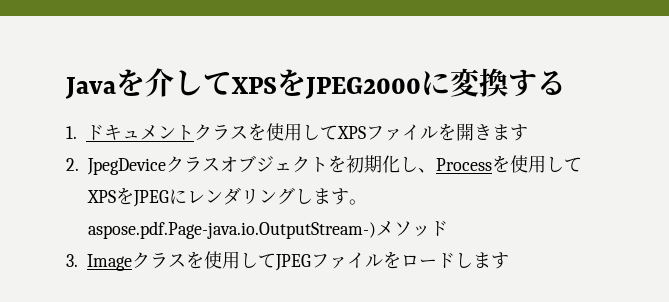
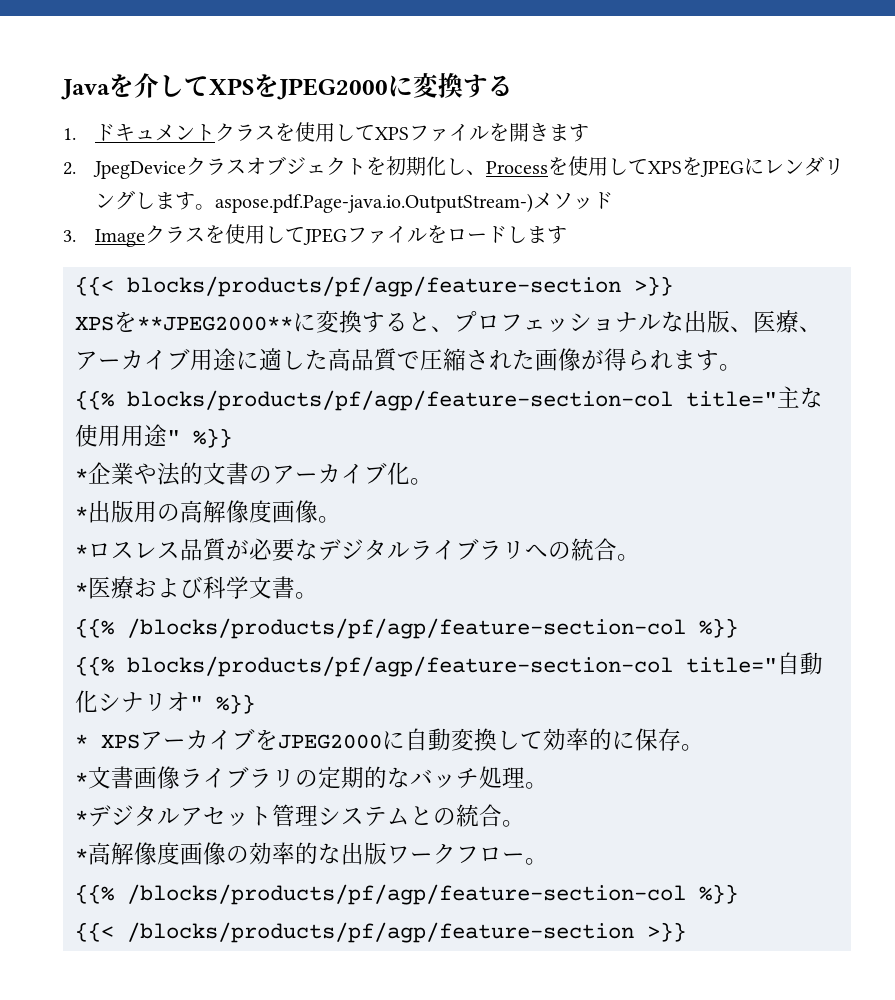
+ {{< blocks/products/pf/agp/feature-section >}}
+ XPSを**JPEG2000**に変換すると、プロフェッショナルな出版、医療、アーカイブ用途に適した高品質で圧縮された画像が得られます。
+ {{% blocks/products/pf/agp/feature-section-col title="主な使用用途" %}}
+ *企業や法的文書のアーカイブ化。
+ *出版用の高解像度画像。
+ *ロスレス品質が必要なデジタルライブラリへの統合。
+ *医療および科学文書。
+ {{% /blocks/products/pf/agp/feature-section-col %}}
+ {{% blocks/products/pf/agp/feature-section-col title="自動化シナリオ" %}}
+ * XPSアーカイブをJPEG2000に自動変換して効率的に保存。
+ *文書画像ライブラリの定期的なバッチ処理。
+ *デジタルアセット管理システムとの統合。
+ *高解像度画像の効率的な出版ワークフロー。
+ {{% /blocks/products/pf/agp/feature-section-col %}}
+ {{< /blocks/products/pf/agp/feature-section >}}

